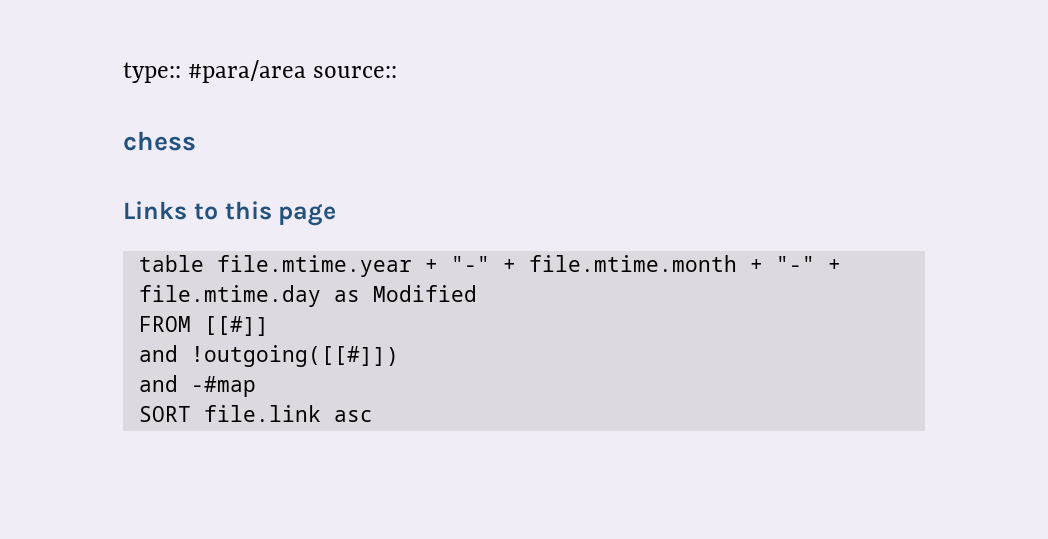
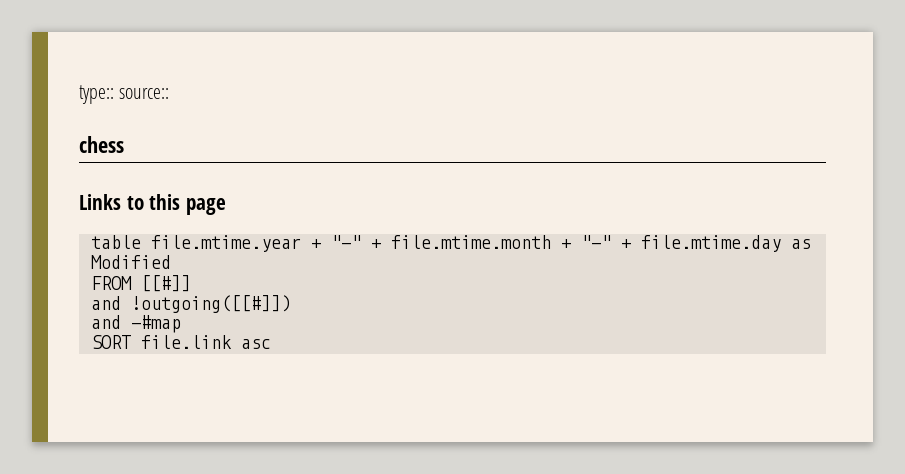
- type:: #para/area source::
+ type:: source::

